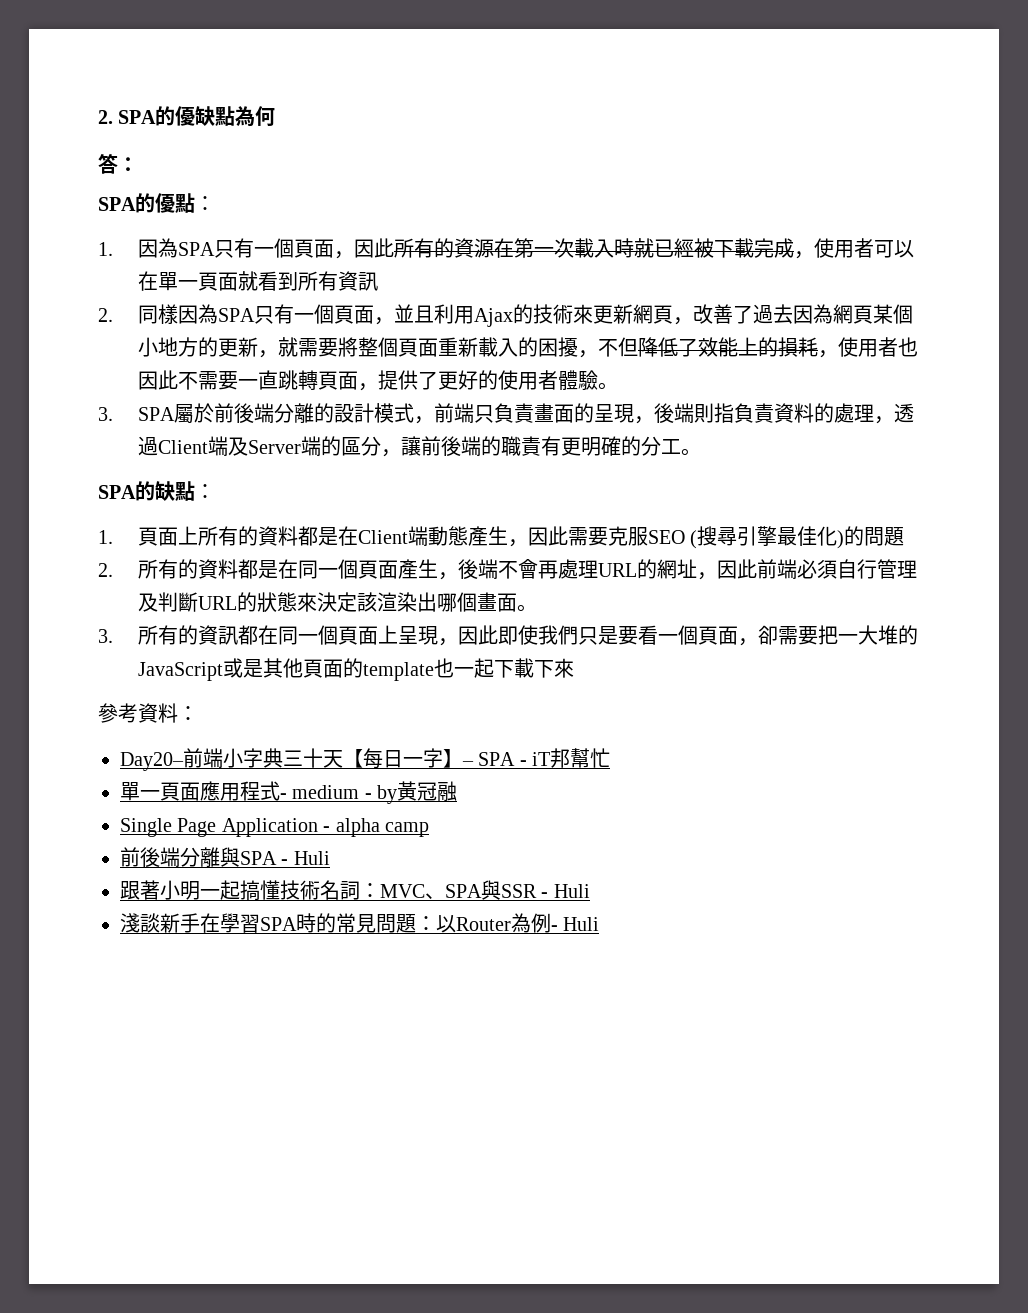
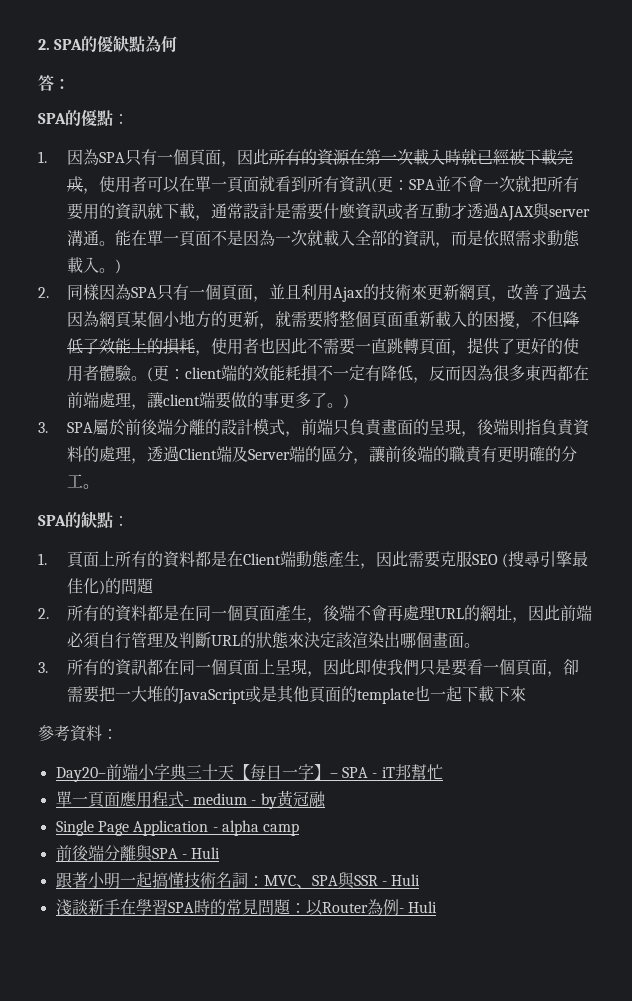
- 1.因為SPA只有一個頁面，因此所有的資源在第一次載入時就已經被下載完成，使用者可以在單一頁面就看到所有資訊
+ 1.因為SPA只有一個頁面，因此所有的資源在第一次載入時就已經被下載完成，使用者可以在單一頁面就看到所有資訊(更：SPA並不會一次就把所有要用的資訊就下載，通常設計是需要什麼資訊或者互動才透過AJAX與server溝通。能在單一頁面不是因為一次就載入全部的資訊，而是依照需求動態載入。)
+ (更：client端的效能耗損不一定有降低，反而因為很多東西都在前端處理，讓client端要做的事更多了。)

